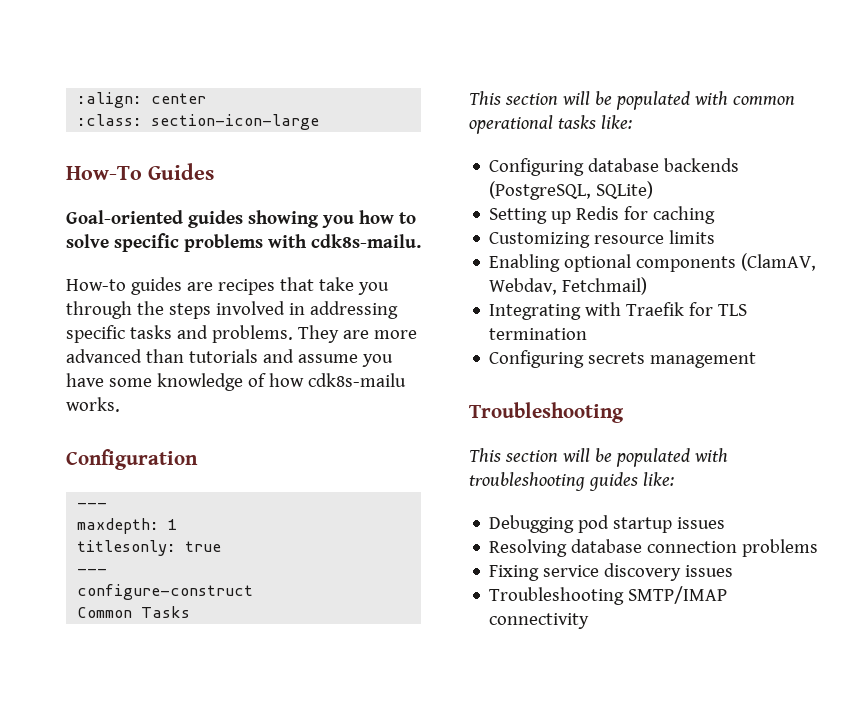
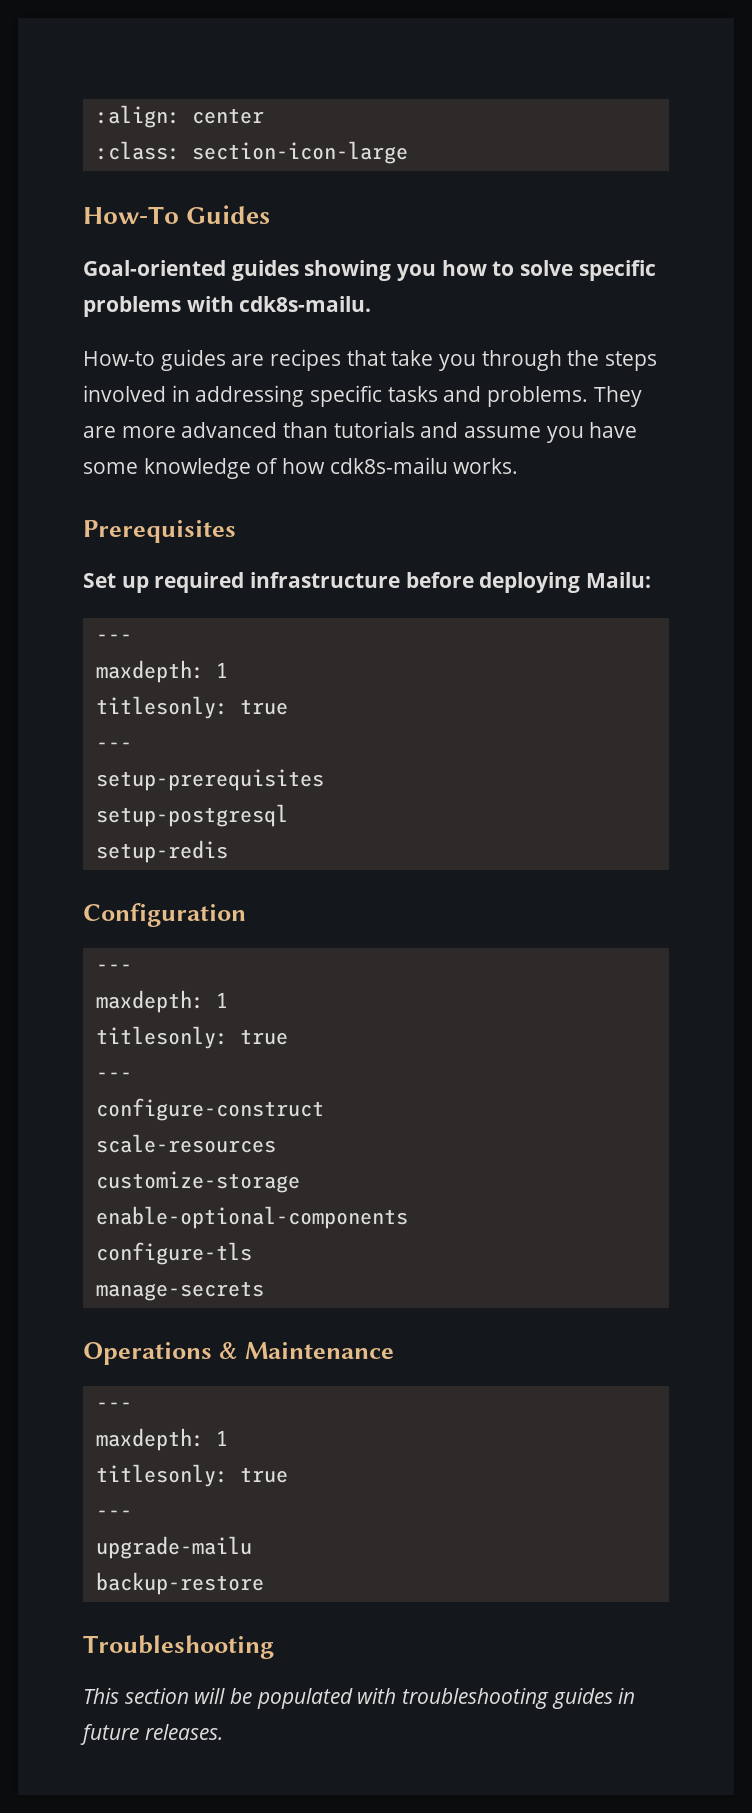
+ Prerequisites
+ Set up required infrastructure before deploying Mailu:
+ ---
+ maxdepth: 1
+ titlesonly: true
+ ---
+ setup-prerequisites
+ setup-postgresql
+ setup-redis
- Common Tasks
- This section will be populated with common operational tasks like:
- Configuring database backends (PostgreSQL, SQLite)
- Setting up Redis for caching
- Customizing resource limits
- Enabling optional components (ClamAV, Webdav, Fetchmail)
- Integrating with Traefik for TLS termination
- Configuring secrets management
+ scale-resources
+ customize-storage
+ enable-optional-components
+ configure-tls
+ manage-secrets
+ Operations & Maintenance
+ ---
+ maxdepth: 1
+ titlesonly: true
+ ---
+ upgrade-mailu
+ backup-restore
- This section will be populated with troubleshooting guides like:
- Debugging pod startup issues
- Resolving database connection problems
- Fixing service discovery issues
- Troubleshooting SMTP/IMAP connectivity
+ This section will be populated with troubleshooting guides in future releases.

